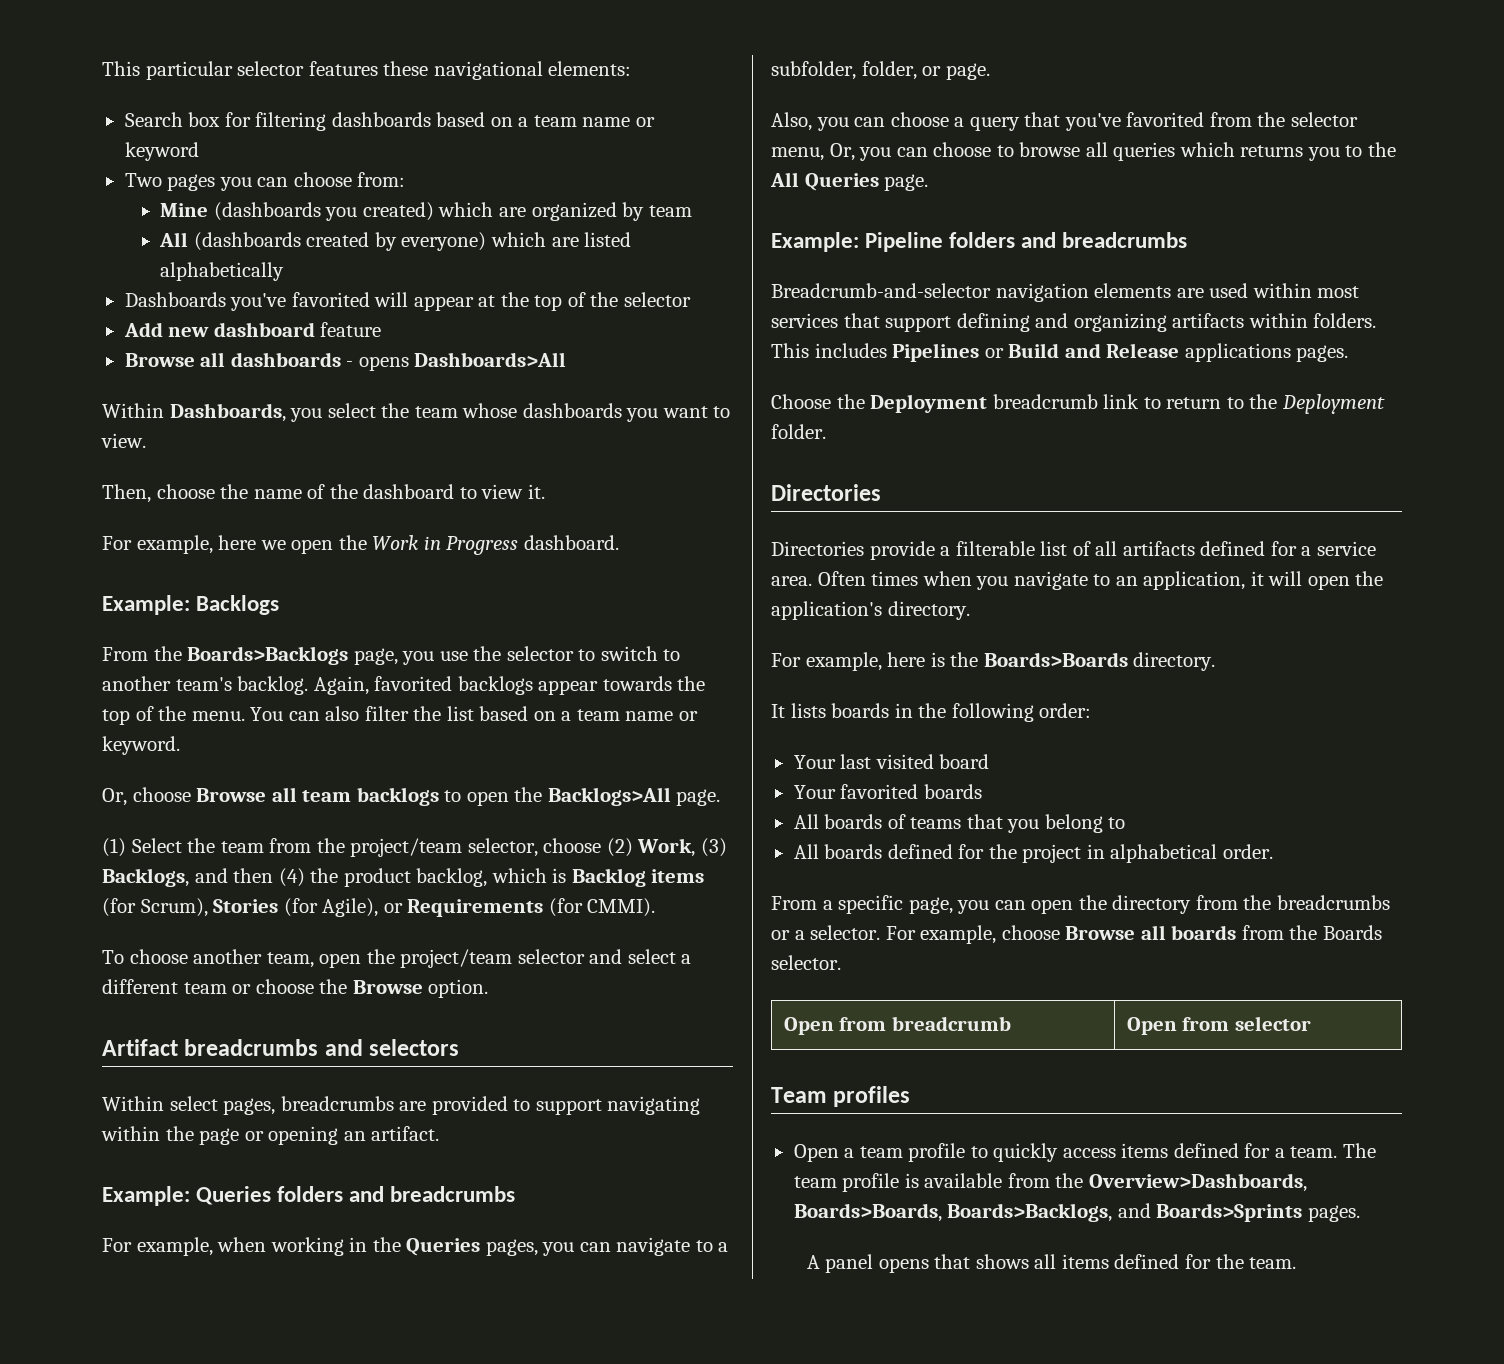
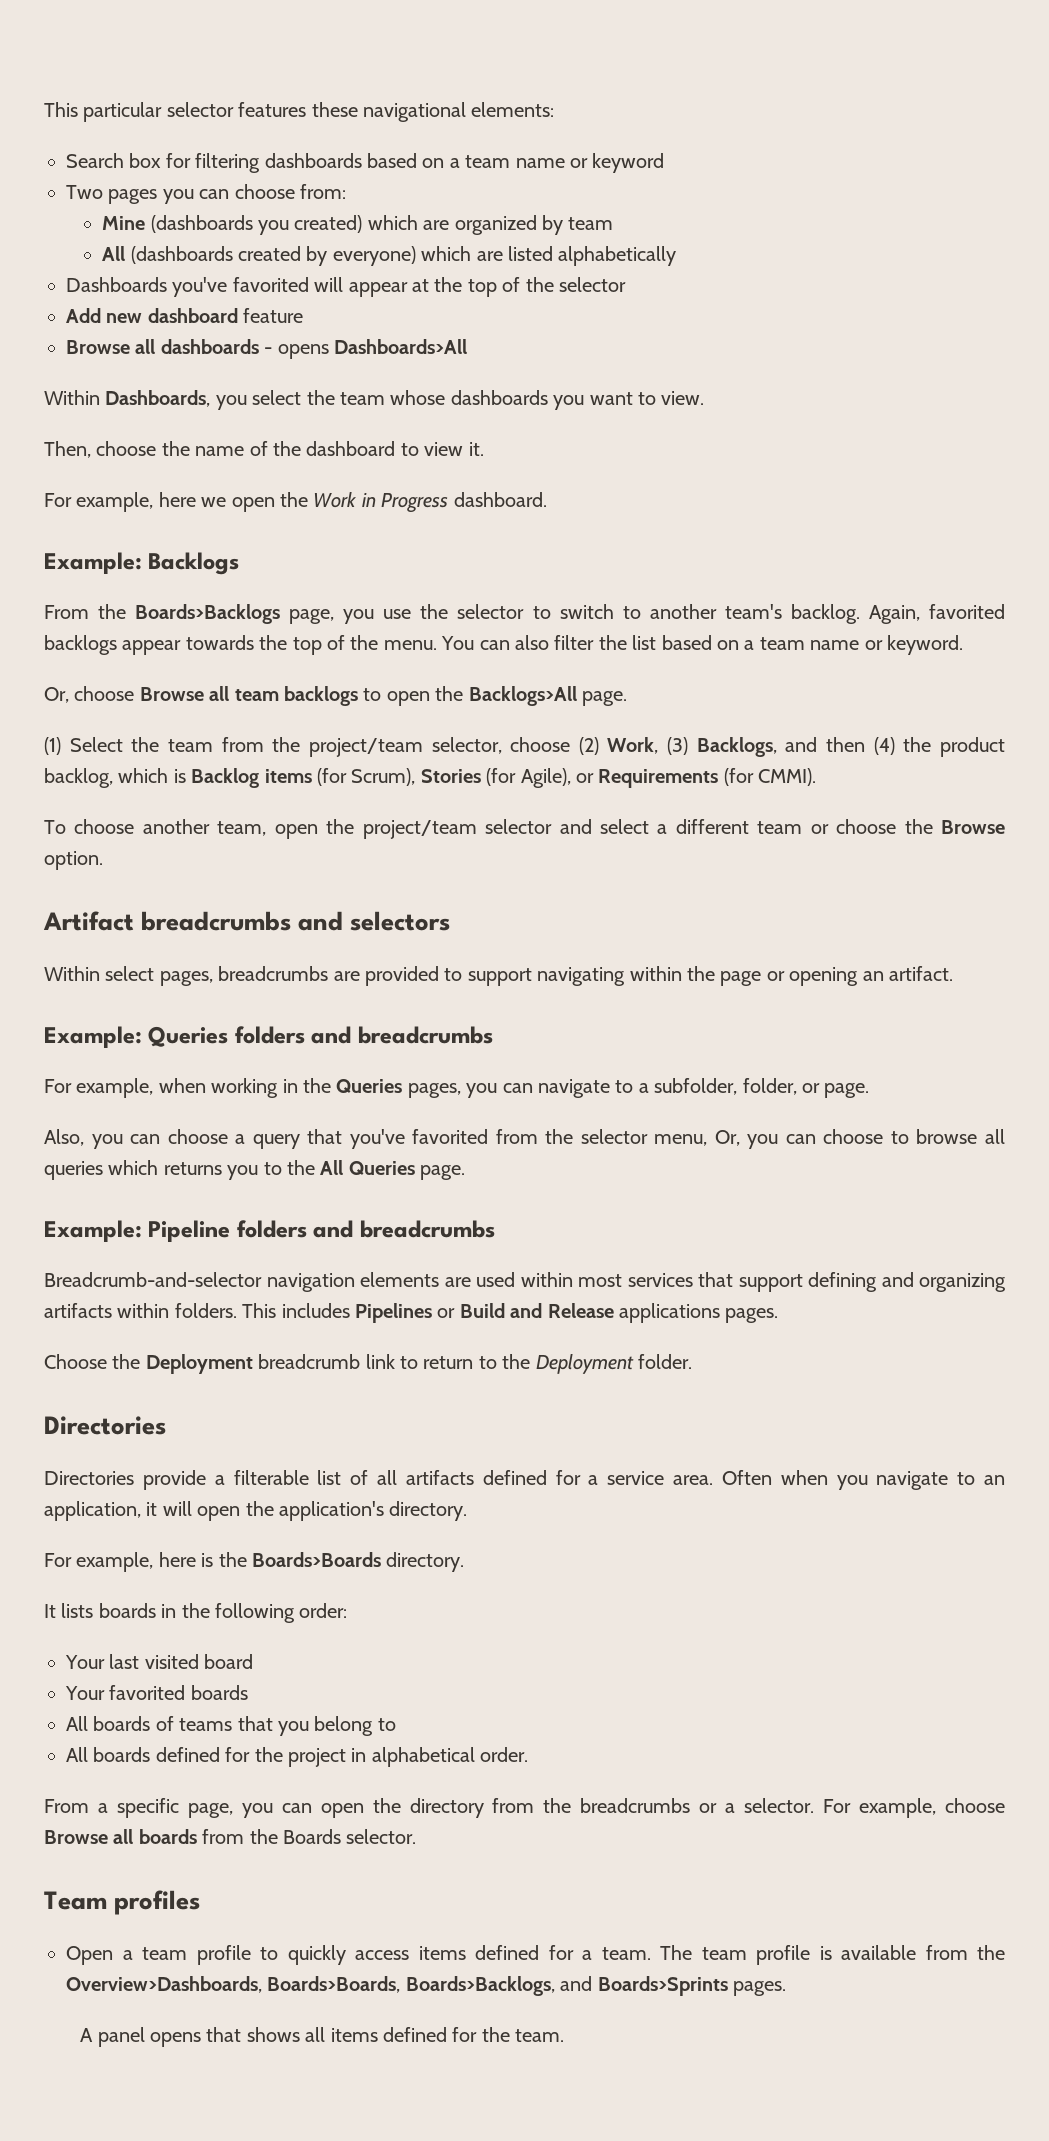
- Often times when you navigate to an application, it will open the application's directory.
+ Often when you navigate to an application, it will open the application's directory.
- Open from breadcrumb | Open from selector

